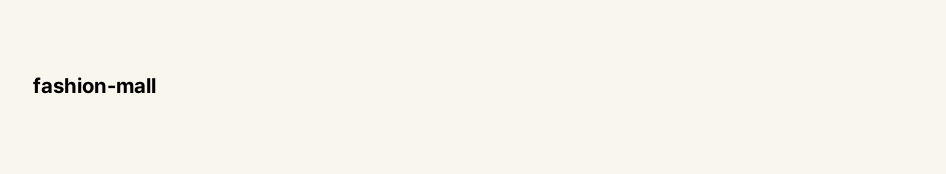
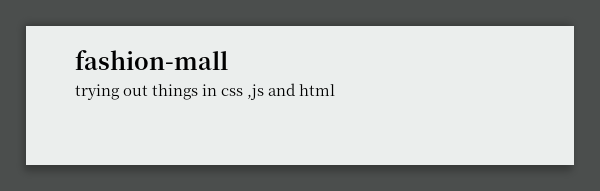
+ trying out things in css ,js and html

